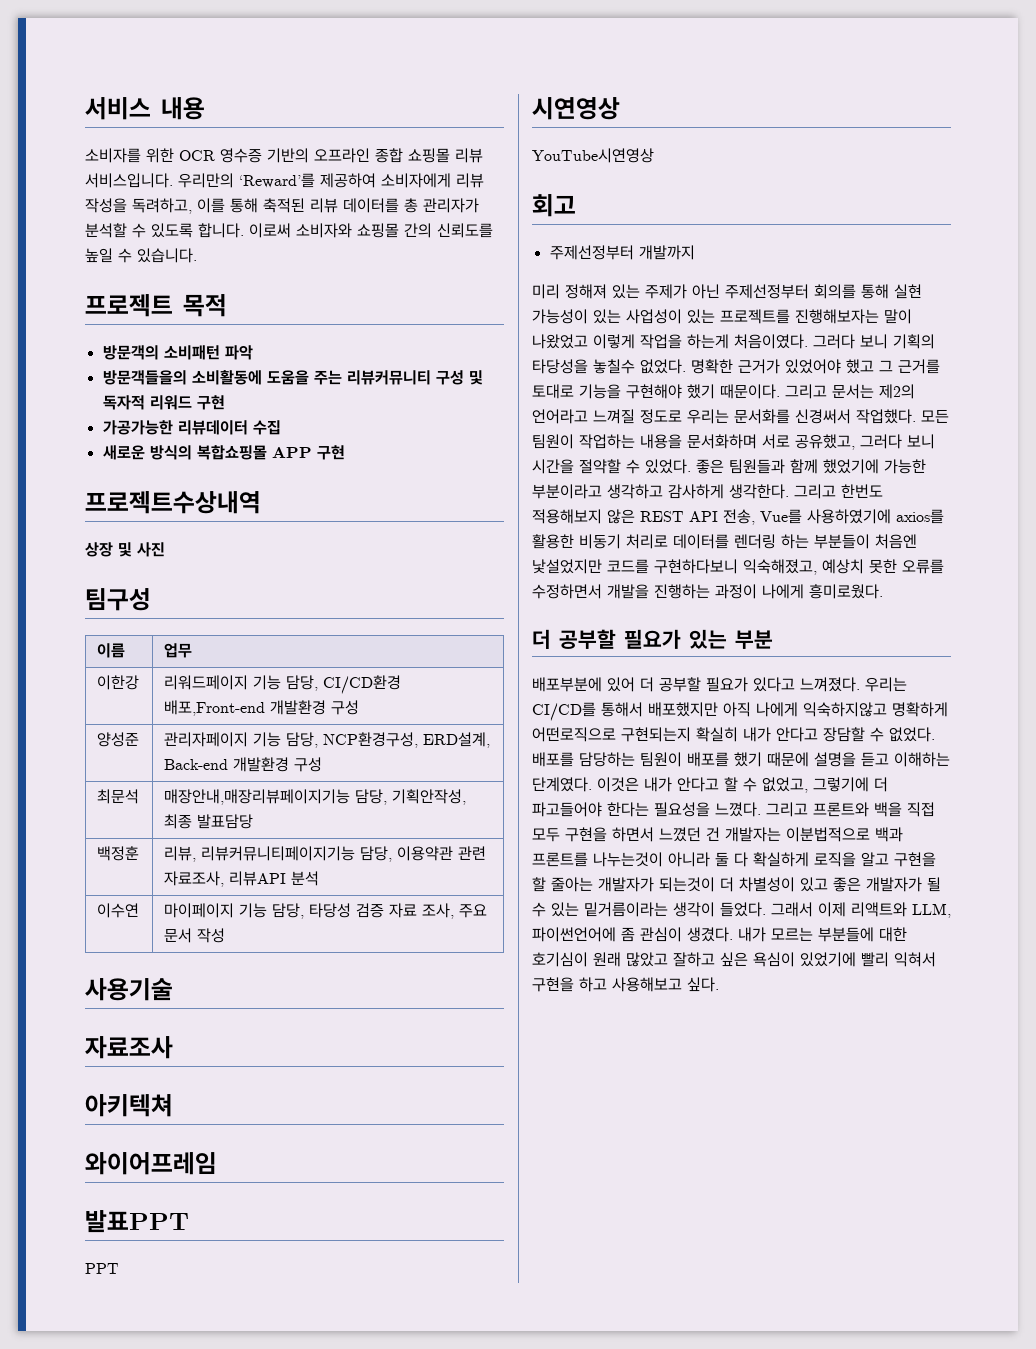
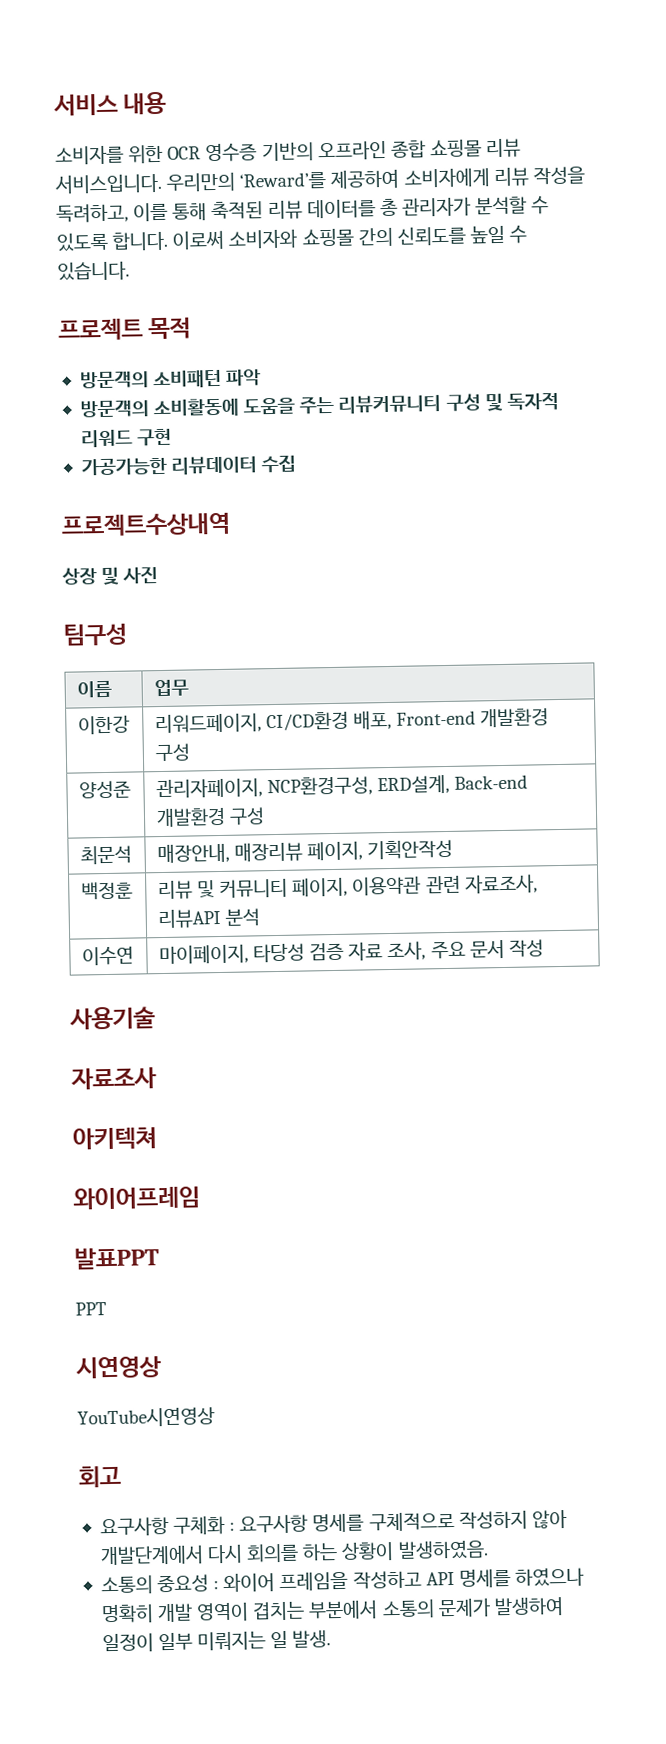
- 방문객들을의 소비활동에 도움을 주는 리뷰커뮤니티 구성 및 독자적 리워드 구현
+ 방문객의 소비활동에 도움을 주는 리뷰커뮤니티 구성 및 독자적 리워드 구현
- 새로운 방식의 복합쇼핑몰 APP 구현
- 이한강 | 리워드페이지 기능 담당, CI/CD환경 배포,Front-end 개발환경 구성
+ 이한강 | 리워드페이지, CI/CD환경 배포, Front-end 개발환경 구성
- 양성준 | 관리자페이지 기능 담당, NCP환경구성, ERD설계, Back-end 개발환경 구성
+ 양성준 | 관리자페이지, NCP환경구성, ERD설계, Back-end 개발환경 구성
- 최문석 | 매장안내,매장리뷰페이지기능 담당, 기획안작성, 최종 발표담당
- 백정훈 | 리뷰, 리뷰커뮤니티페이지기능 담당, 이용약관 관련 자료조사, 리뷰API 분석
+ 최문석 | 매장안내, 매장리뷰 페이지, 기획안작성
+ 백정훈 | 리뷰 및 커뮤니티 페이지, 이용약관 관련 자료조사, 리뷰API 분석
- 이수연 | 마이페이지 기능 담당, 타당성 검증 자료 조사, 주요 문서 작성
+ 이수연 | 마이페이지, 타당성 검증 자료 조사, 주요 문서 작성
- 주제선정부터 개발까지
- 미리 정해져 있는 주제가 아닌 주제선정부터 회의를 통해 실현 가능성이 있는 사업성이 있는 프로젝트를 진행해보자는 말이 나왔었고 이렇게 작업을 하는게 처음이였다. 그러다 보니 기획의 타당성을 놓칠수 없었다. 명확한 근거가 있었어야 했고 그 근거를 토대로 기능을 구현해야 했기 때문이다. 그리고 문서는 제2의 언어라고 느껴질 정도로 우리는 문서화를 신경써서 작업했다. 모든 팀원이 작업하는 내용을 문서화하며 서로 공유했고, 그러다 보니 시간을 절약할 수 있었다. 좋은 팀원들과 함께 했었기에 가능한 부분이라고 생각하고 감사하게 생각한다. 그리고 한번도 적용해보지 않은 REST API 전송, Vue를 사용하였기에 axios를 활용한 비동기 처리로 데이터를 렌더링 하는 부분들이 처음엔 낯설었지만 코드를 구현하다보니 익숙해졌고, 예상치 못한 오류를 수정하면서 개발을 진행하는 과정이 나에게 흥미로웠다.
- 더 공부할 필요가 있는 부분
- 배포부분에 있어 더 공부할 필요가 있다고 느껴졌다. 우리는 CI/CD를 통해서 배포했지만 아직 나에게 익숙하지않고 명확하게 어떤로직으로 구현되는지 확실히 내가 안다고 장담할 수 없었다. 배포를 담당하는 팀원이 배포를 했기 때문에 설명을 듣고 이해하는 단계였다. 이것은 내가 안다고 할 수 없었고, 그렇기에 더 파고들어야 한다는 필요성을 느꼈다. 그리고 프론트와 백을 직접 모두 구현을 하면서 느꼈던 건 개발자는 이분법적으로 백과 프론트를 나누는것이 아니라 둘 다 확실하게 로직을 알고 구현을 할 줄아는 개발자가 되는것이 더 차별성이 있고 좋은 개발자가 될 수 있는 밑거름이라는 생각이 들었다. 그래서 이제 리액트와 LLM, 파이썬언어에 좀 관심이 생겼다. 내가 모르는 부분들에 대한 호기심이 원래 많았고 잘하고 싶은 욕심이 있었기에 빨리 익혀서 구현을 하고 사용해보고 싶다.
+ 요구사항 구체화 : 요구사항 명세를 구체적으로 작성하지 않아 개발단계에서 다시 회의를 하는 상황이 발생하였음.
+ 소통의 중요성 : 와이어 프레임을 작성하고 API 명세를 하였으나 명확히 개발 영역이 겹치는 부분에서 소통의 문제가 발생하여 일정이 일부 미뤄지는 일 발생.

